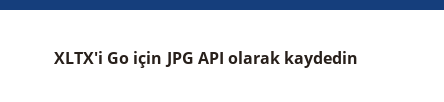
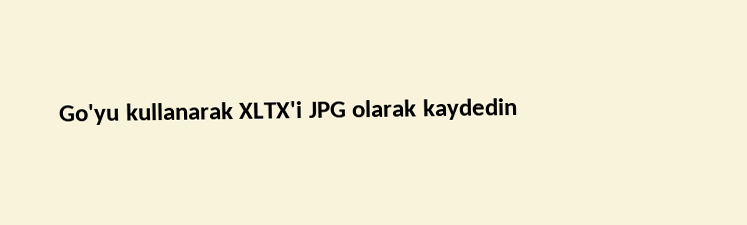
- XLTX'i Go için JPG API olarak kaydedin
+ Go'yu kullanarak XLTX'i JPG olarak kaydedin

